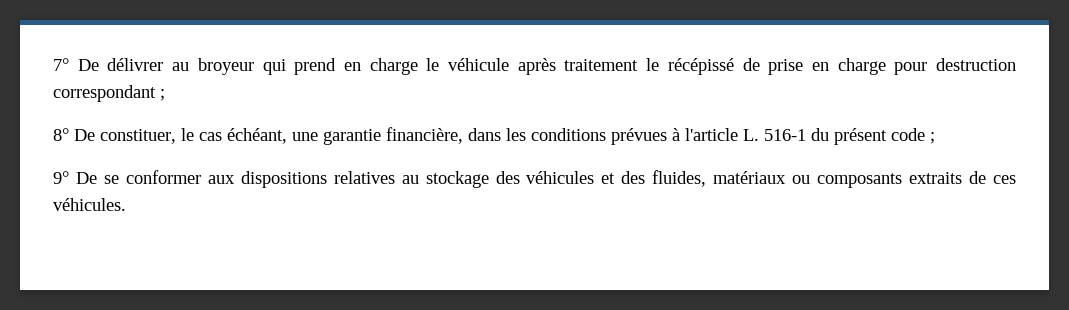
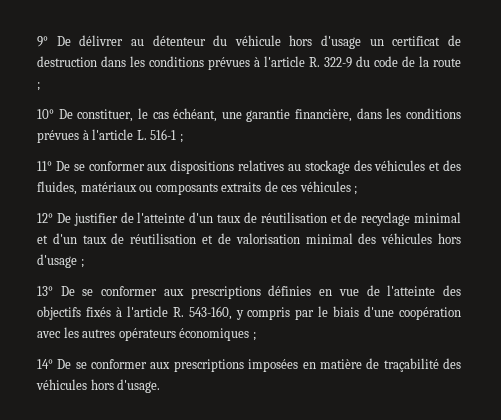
- 7° De délivrer au broyeur qui prend en charge le véhicule après traitement le récépissé de prise en charge pour destruction correspondant ;
- 8° De constituer, le cas échéant, une garantie financière, dans les conditions prévues à l'article L. 516-1 du présent code ;
- 9° De se conformer aux dispositions relatives au stockage des véhicules et des fluides, matériaux ou composants extraits de ces véhicules.
+ 9° De délivrer au détenteur du véhicule hors d'usage un certificat de destruction dans les conditions prévues à l'article R. 322-9 du code de la route ;
+ 10° De constituer, le cas échéant, une garantie financière, dans les conditions prévues à l'article L. 516-1 ;
+ 11° De se conformer aux dispositions relatives au stockage des véhicules et des fluides, matériaux ou composants extraits de ces véhicules ;
+ 12° De justifier de l'atteinte d'un taux de réutilisation et de recyclage minimal et d'un taux de réutilisation et de valorisation minimal des véhicules hors d'usage ;
+ 13° De se conformer aux prescriptions définies en vue de l'atteinte des objectifs fixés à l'article R. 543-160, y compris par le biais d'une coopération avec les autres opérateurs économiques ;
+ 14° De se conformer aux prescriptions imposées en matière de traçabilité des véhicules hors d'usage.

